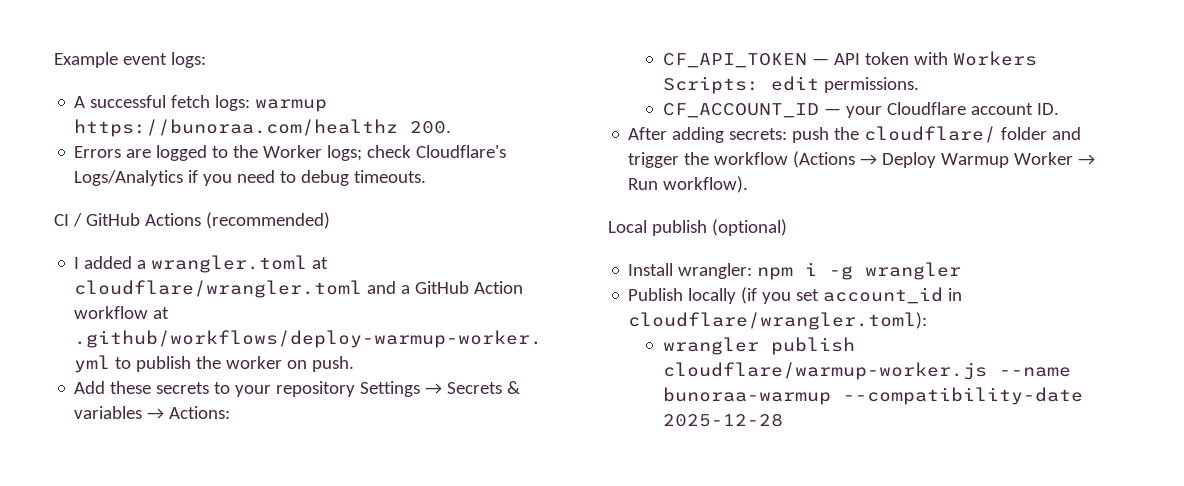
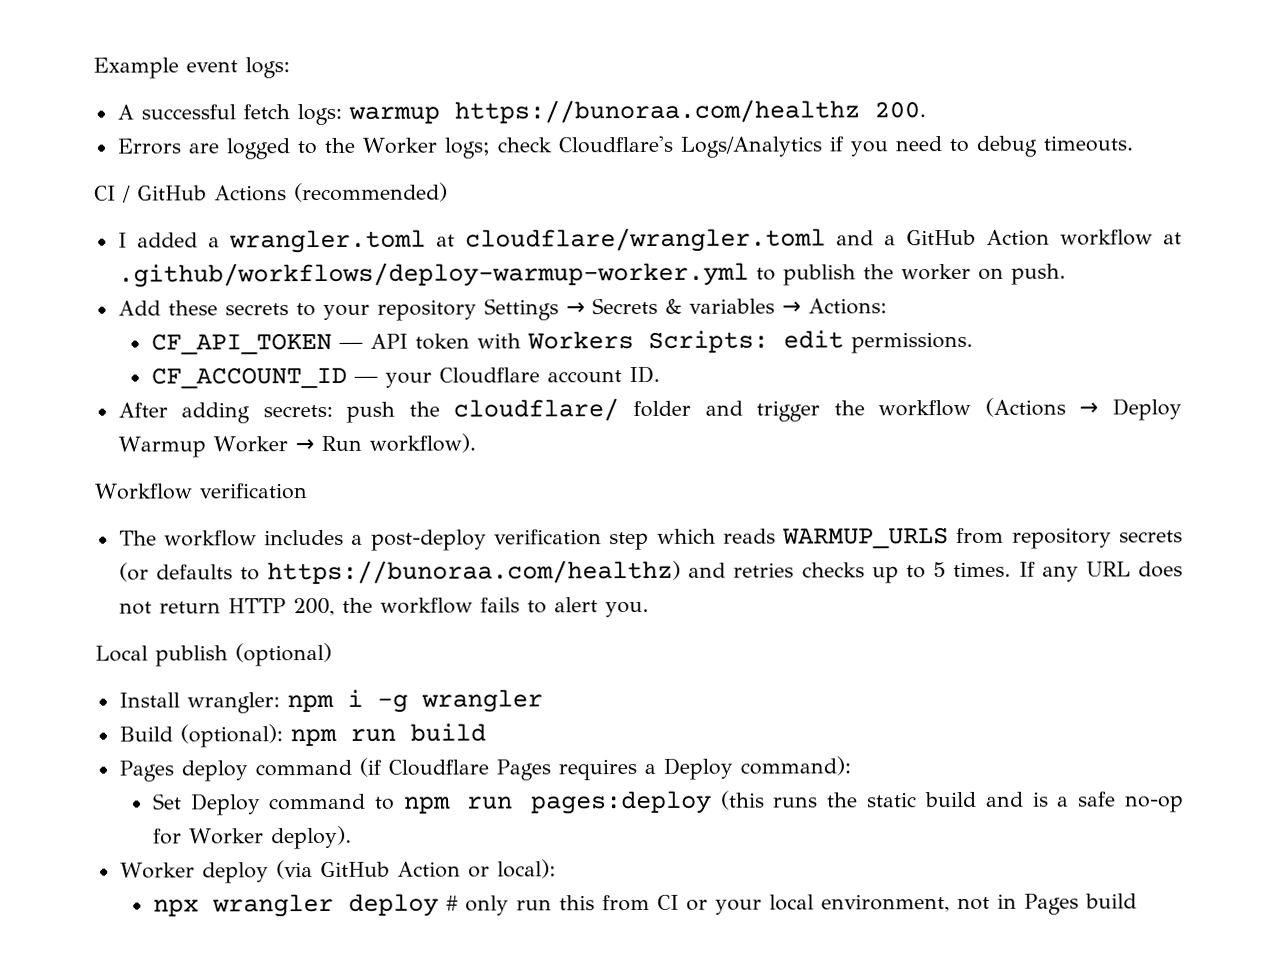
+ Workflow verification
+ The workflow includes a post-deploy verification step which reads WARMUP_URLS from repository secrets (or defaults to https://bunoraa.com/healthz) and retries checks up to 5 times. If any URL does not return HTTP 200, the workflow fails to alert you.
- Publish locally (if you set account_id in cloudflare/wrangler.toml):
- wrangler publish cloudflare/warmup-worker.js --name bunoraa-warmup --compatibility-date 2025-12-28
+ Build (optional): npm run build
+ Pages deploy command (if Cloudflare Pages requires a Deploy command):
+ Set Deploy command to npm run pages:deploy (this runs the static build and is a safe no-op for Worker deploy).
+ Worker deploy (via GitHub Action or local):
+ npx wrangler deploy # only run this from CI or your local environment, not in Pages build

